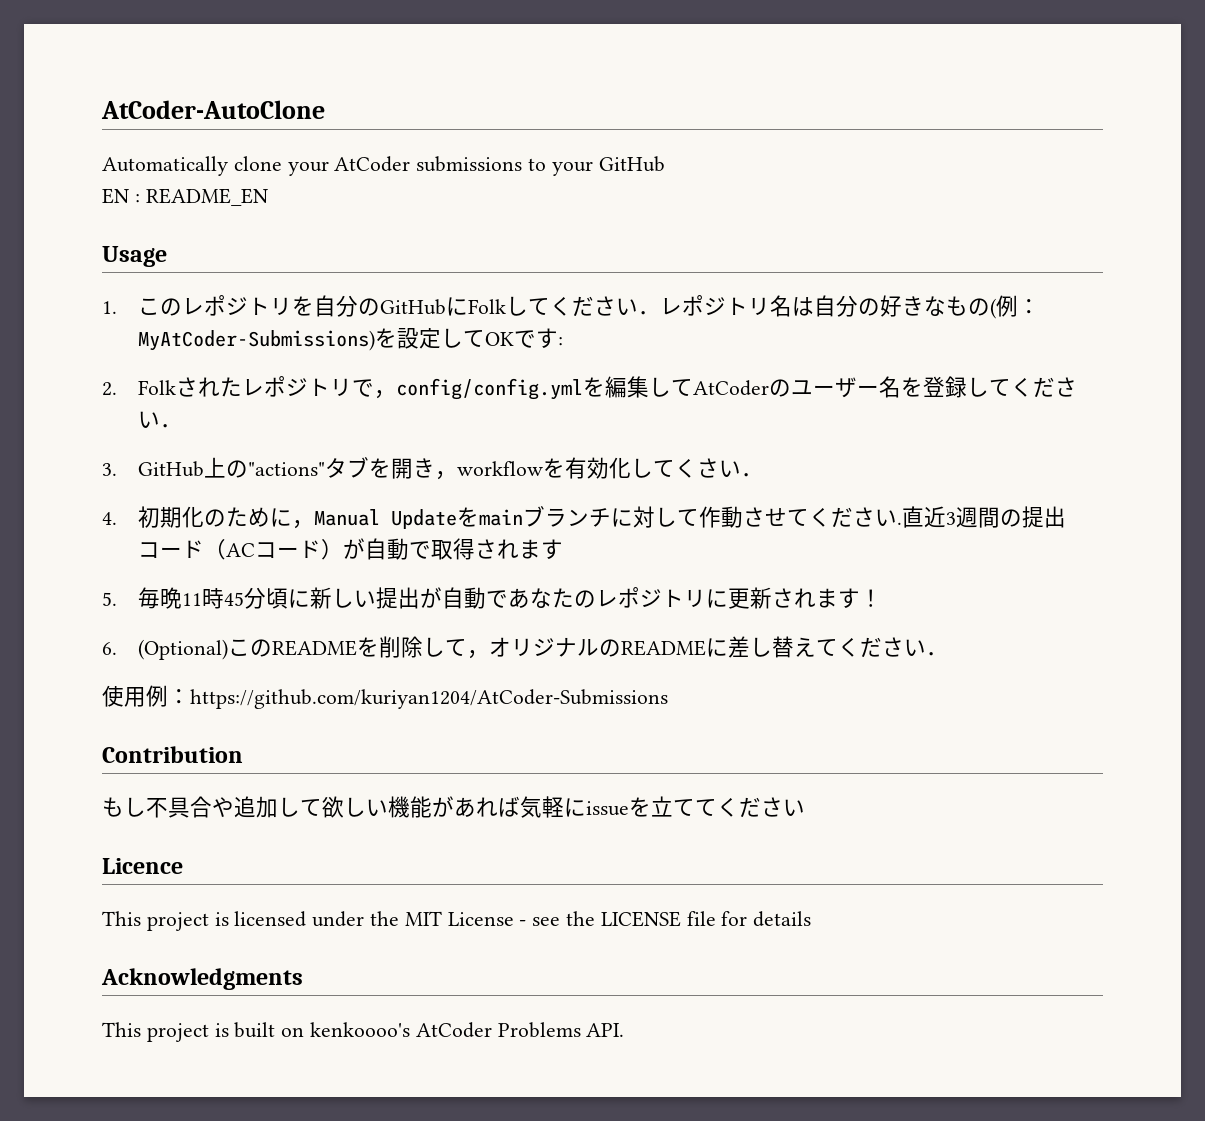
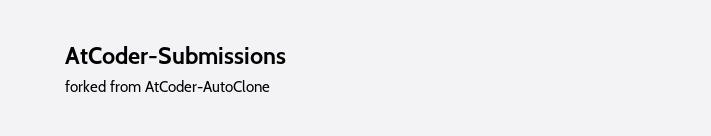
- AtCoder-AutoClone
- Automatically clone your AtCoder submissions to your GitHub
- EN : README_EN
- Usage
- 1.このレポジトリを自分のGitHubにFolkしてください．レポジトリ名は自分の好きなもの(例：MyAtCoder-Submissions)を設定してOKです:
- 2. Folkされたレポジトリで，config/config.ymlを編集してAtCoderのユーザー名を登録してください．
- 3. GitHub上の"actions"タブを開き，workflowを有効化してくさい．
- 4.初期化のために，Manual Updateをmainブランチに対して作動させてください.直近3週間の提出コード（ACコード）が自動で取得されます
- 5.毎晩11時45分頃に新しい提出が自動であなたのレポジトリに更新されます！
- 6. (Optional)このREADMEを削除して，オリジナルのREADMEに差し替えてください．
- 使用例：https://github.com/kuriyan1204/AtCoder-Submissions
- Contribution
- もし不具合や追加して欲しい機能があれば気軽にissueを立ててください
- Licence
- This project is licensed under the MIT License - see the LICENSE file for details
- Acknowledgments
- This project is built on kenkoooo's AtCoder Problems API.
+ AtCoder-Submissions
+ forked from AtCoder-AutoClone

